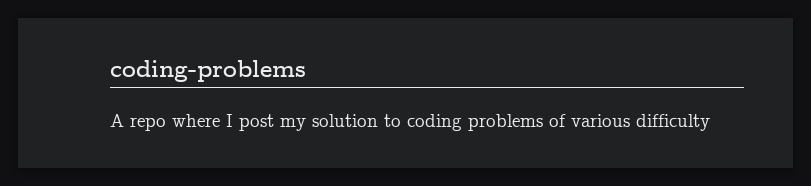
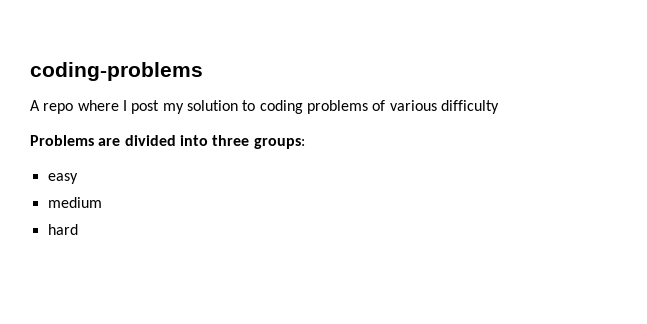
+ Problems are divided into three groups:
+ easy
+ medium
+ hard

